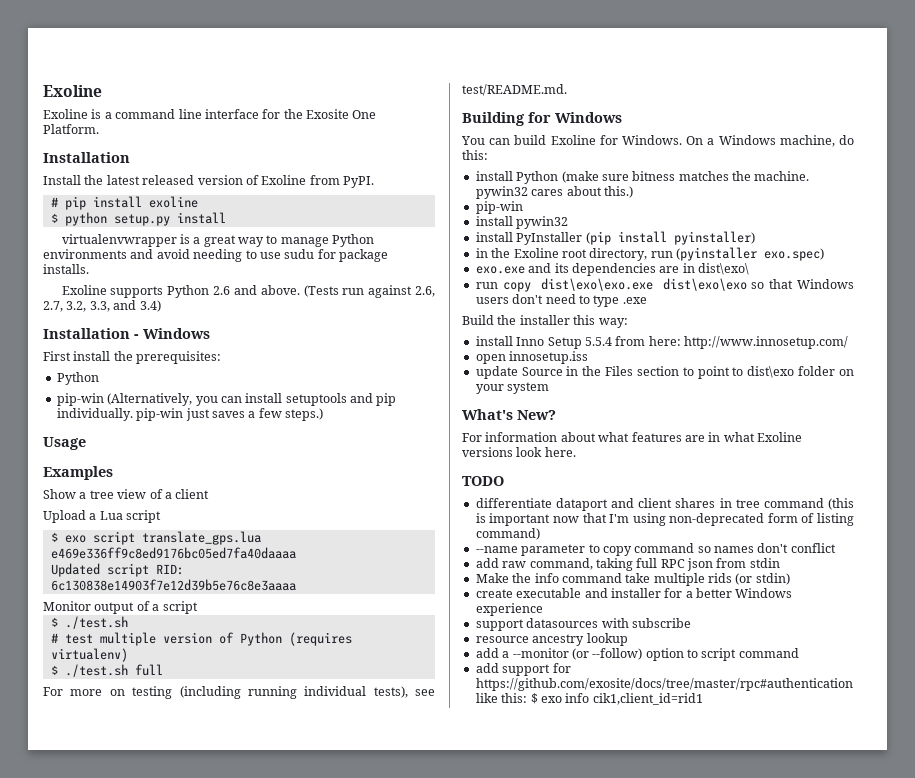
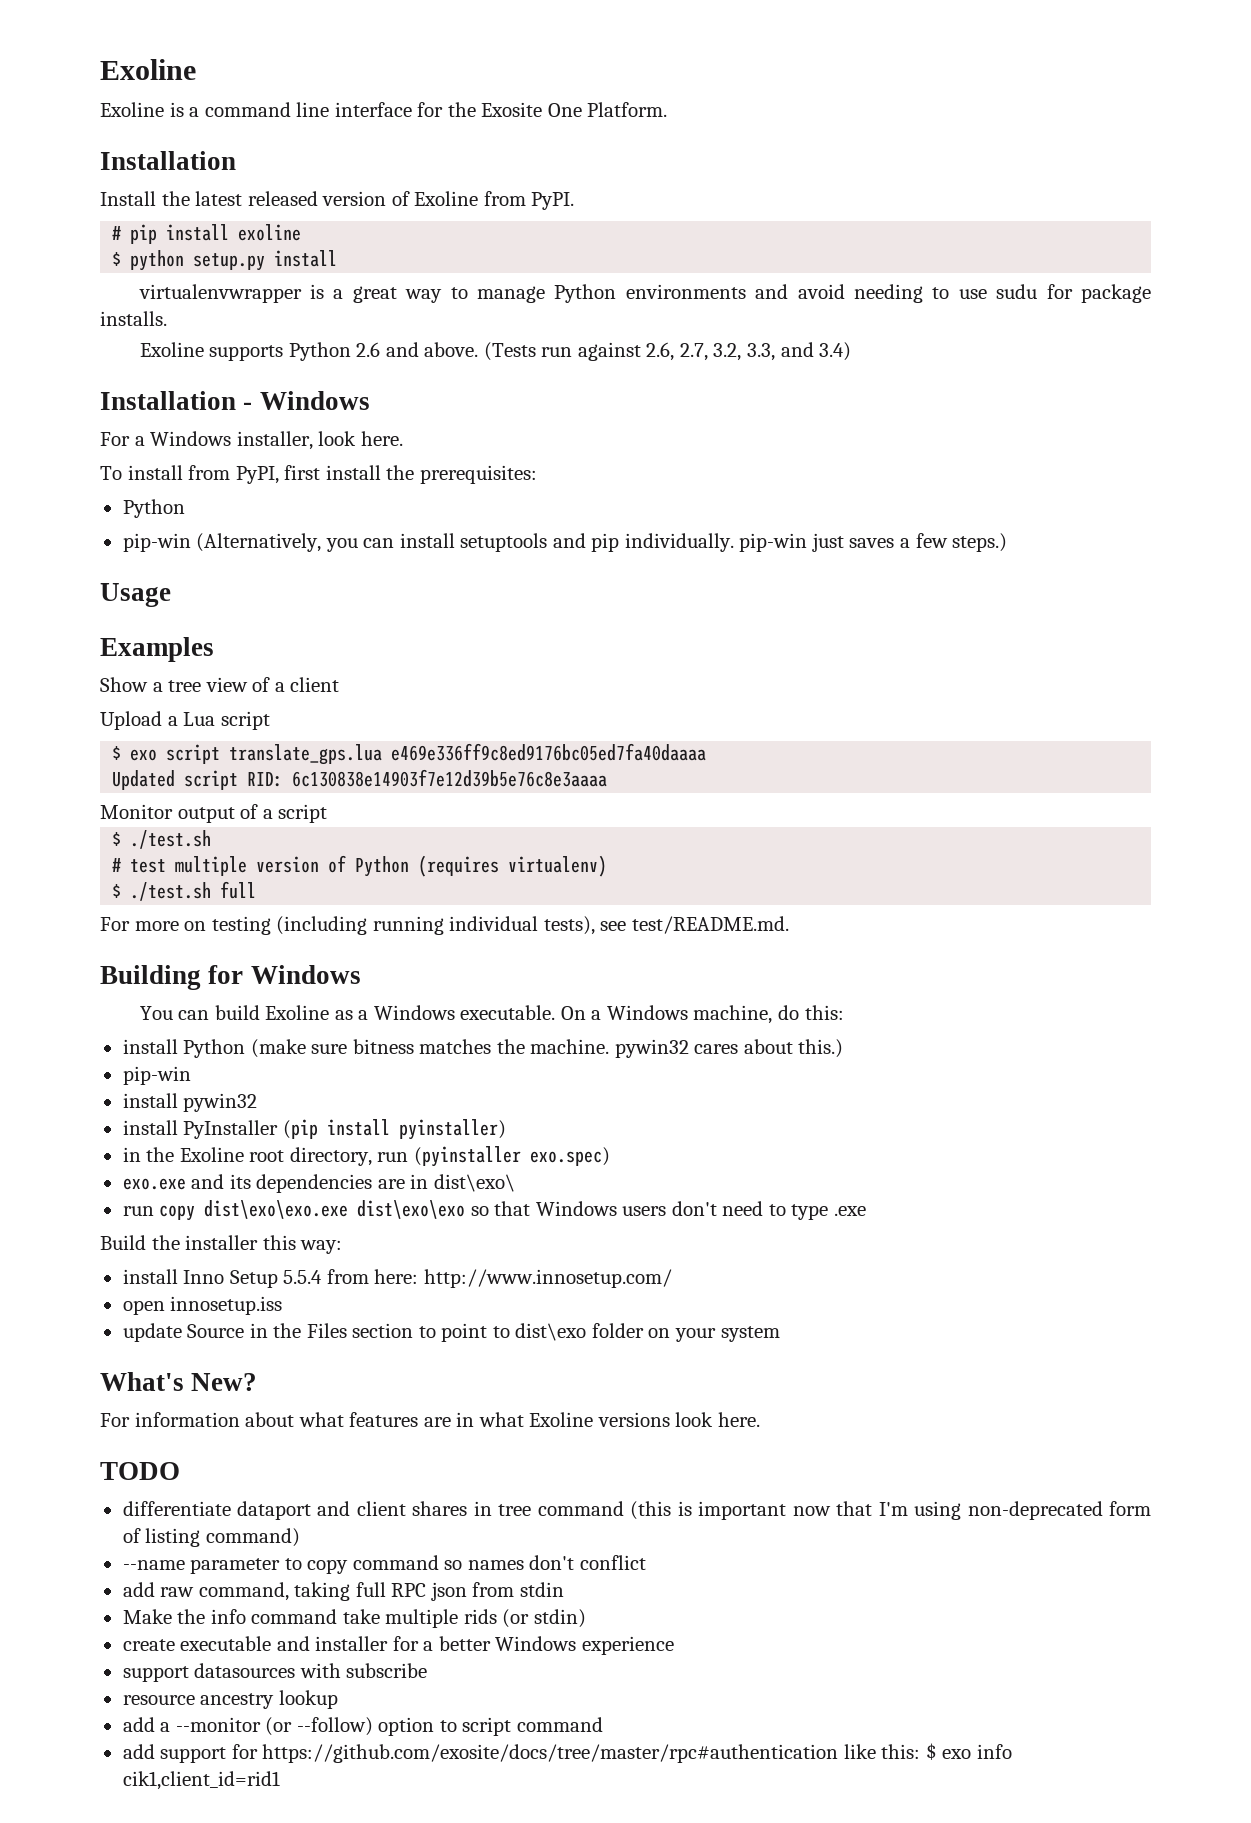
- First install the prerequisites:
+ For a Windows installer, look here.
+ To install from PyPI, first install the prerequisites:
- You can build Exoline for Windows.
+ You can build Exoline as a Windows executable.

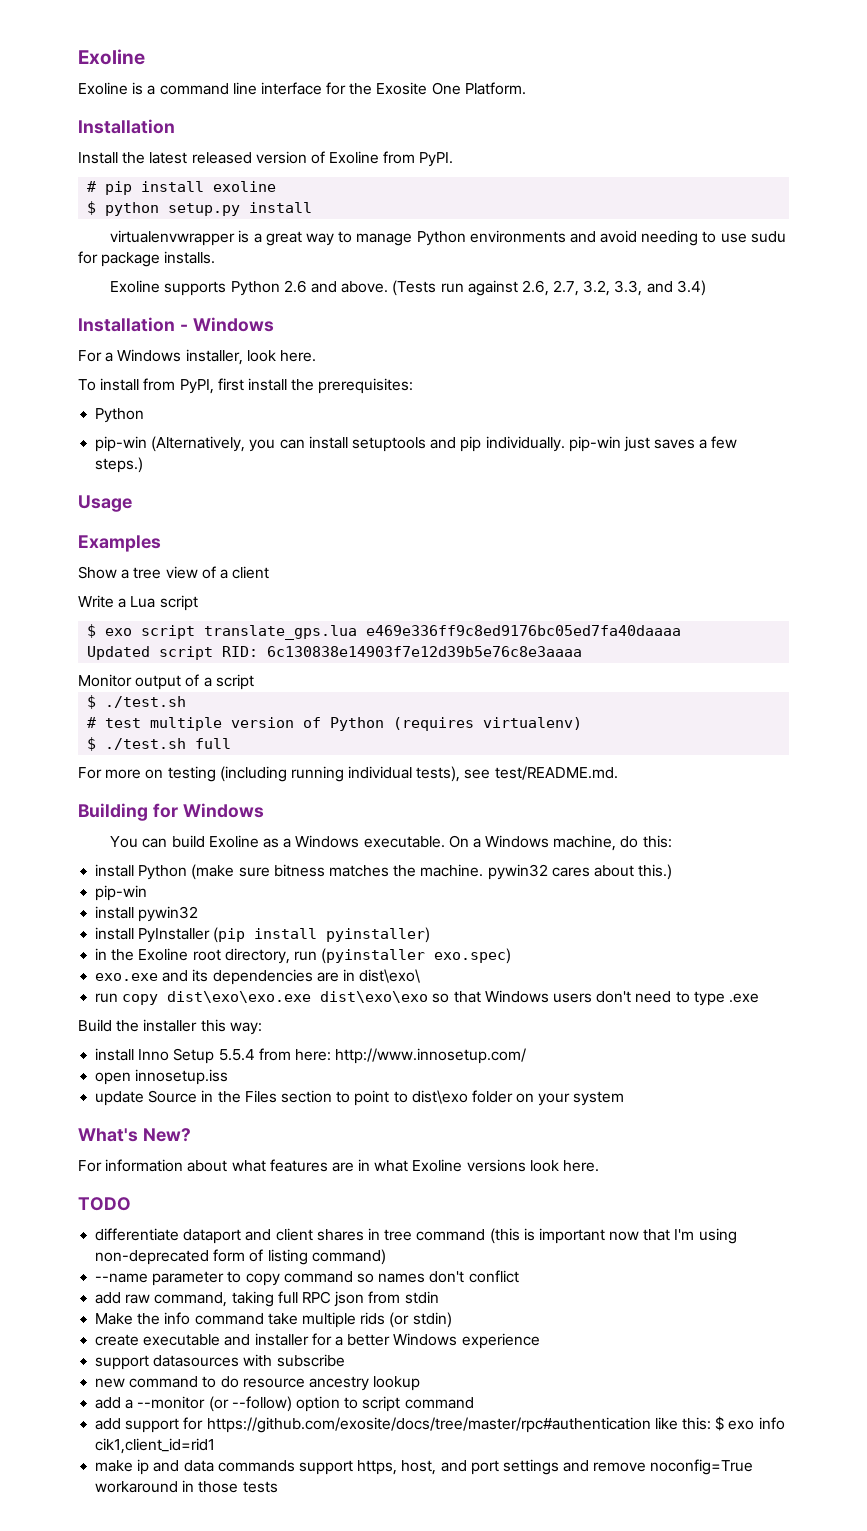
- Upload a Lua script
+ Write a Lua script
- resource ancestry lookup
+ new command to do resource ancestry lookup
+ make ip and data commands support https, host, and port settings and remove noconfig=True workaround in those tests

